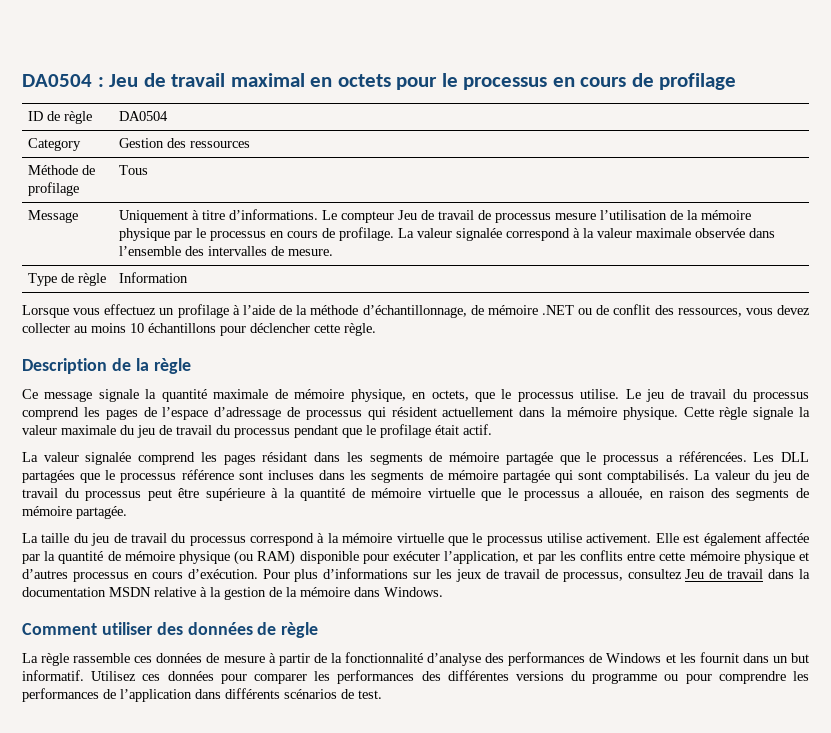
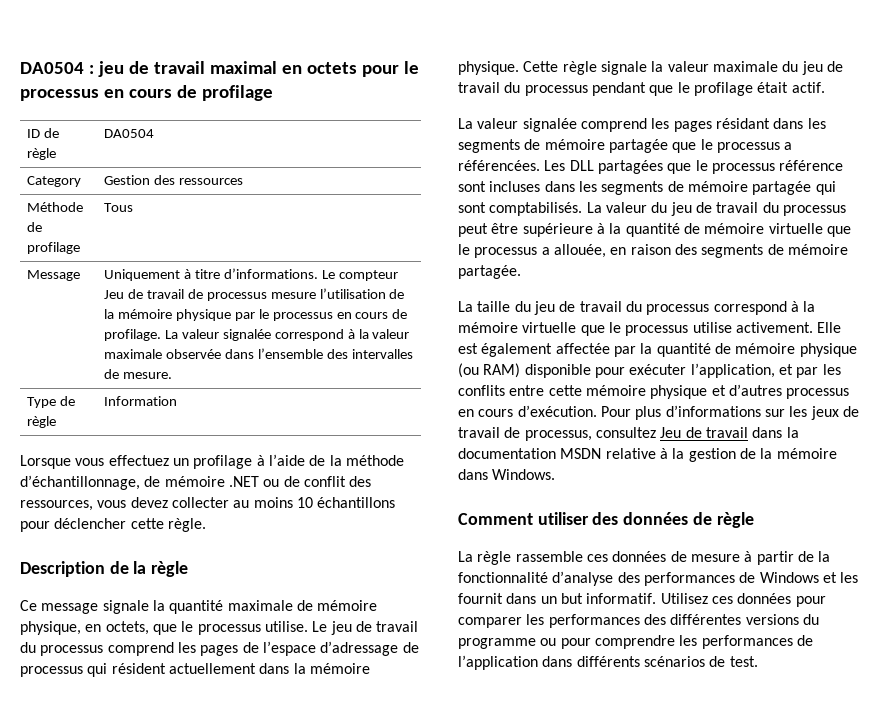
- DA0504 : Jeu de travail maximal en octets pour le processus en cours de profilage
+ DA0504 : jeu de travail maximal en octets pour le processus en cours de profilage

